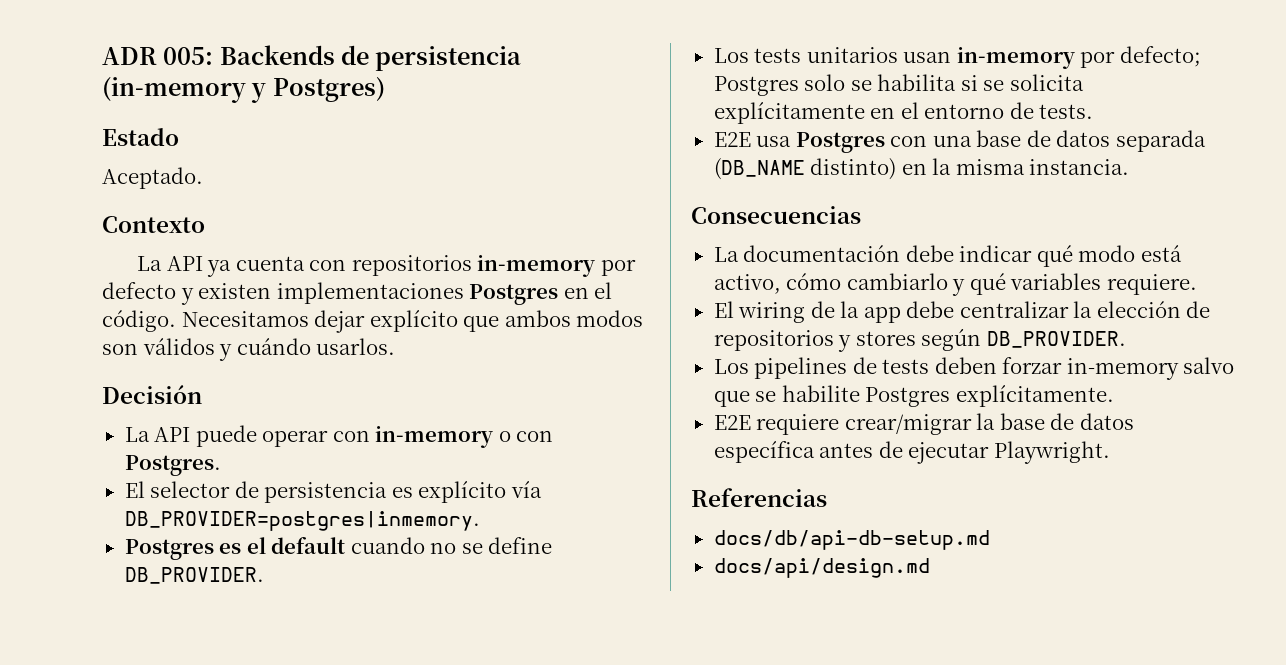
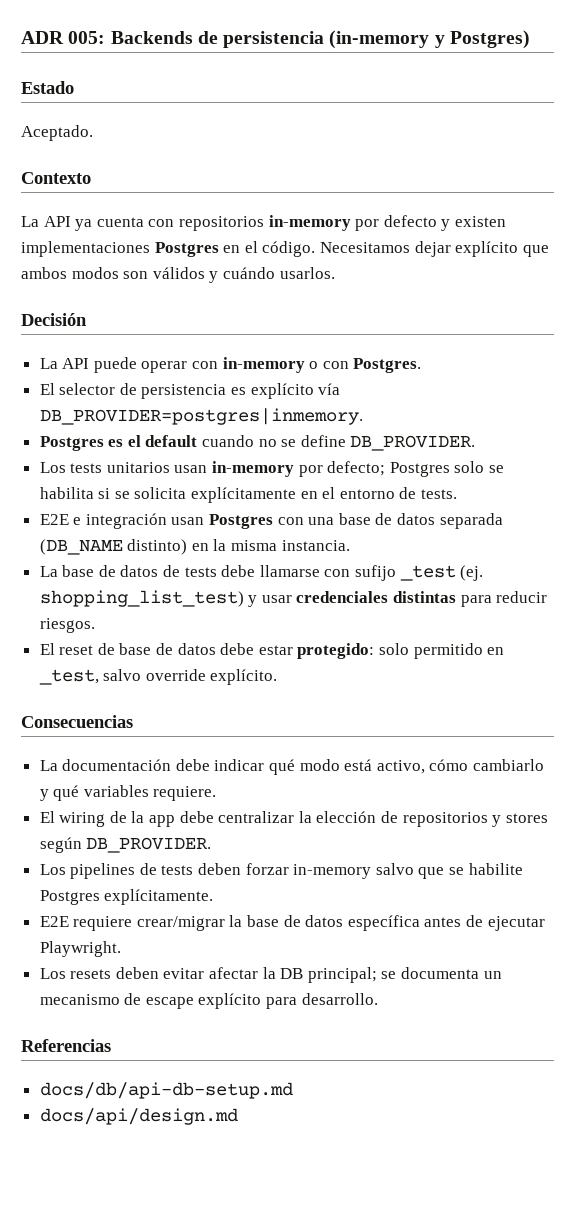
- E2E usa Postgres con una base de datos separada (DB_NAME distinto) en la misma instancia.
+ E2E e integración usan Postgres con una base de datos separada (DB_NAME distinto) en la misma instancia.
+ La base de datos de tests debe llamarse con sufijo _test (ej. shopping_list_test) y usar credenciales distintas para reducir riesgos.
+ El reset de base de datos debe estar protegido: solo permitido en _test, salvo override explícito.
+ Los resets deben evitar afectar la DB principal; se documenta un mecanismo de escape explícito para desarrollo.

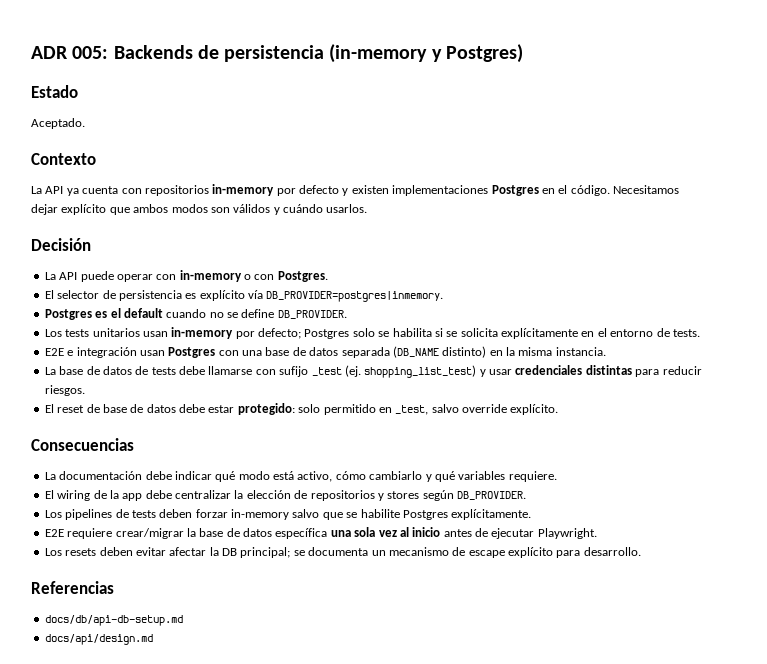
- E2E requiere crear/migrar la base de datos específica antes de ejecutar Playwright.
+ E2E requiere crear/migrar la base de datos específica una sola vez al inicio antes de ejecutar Playwright.

